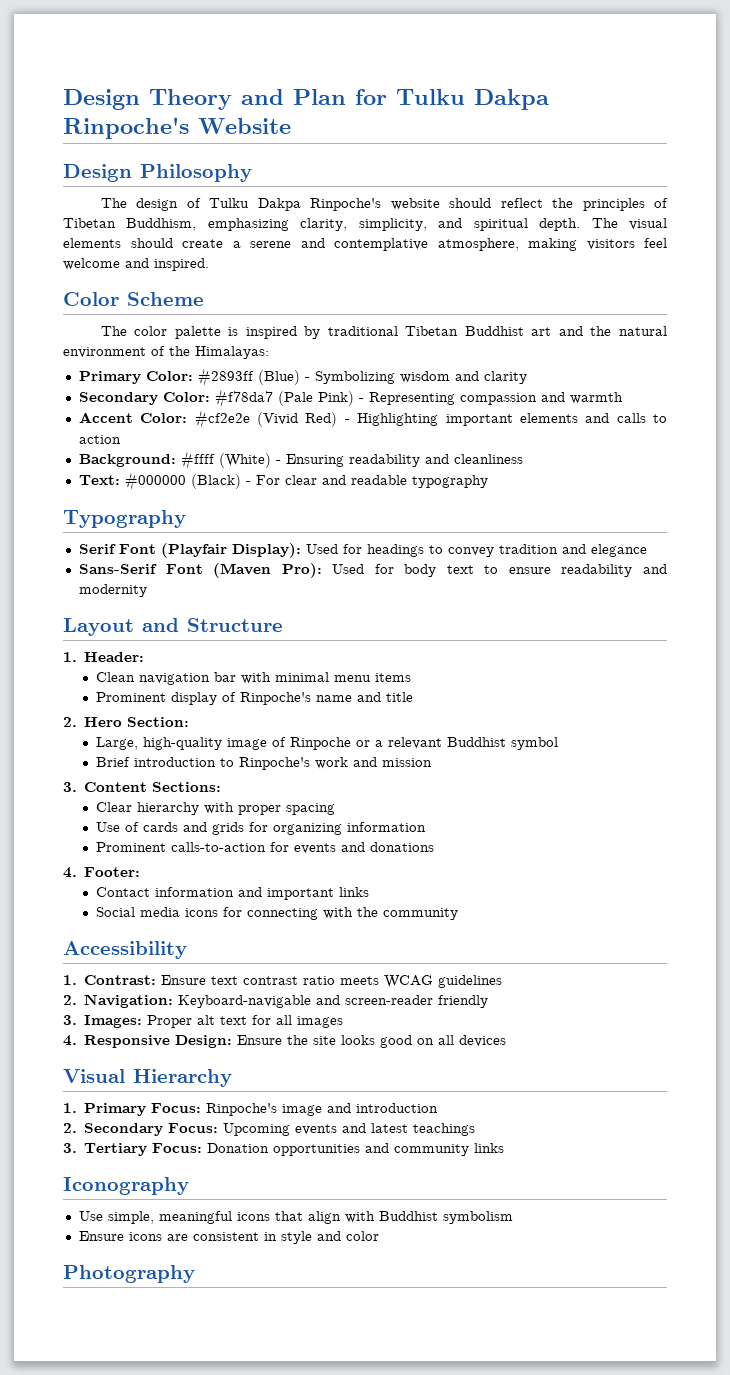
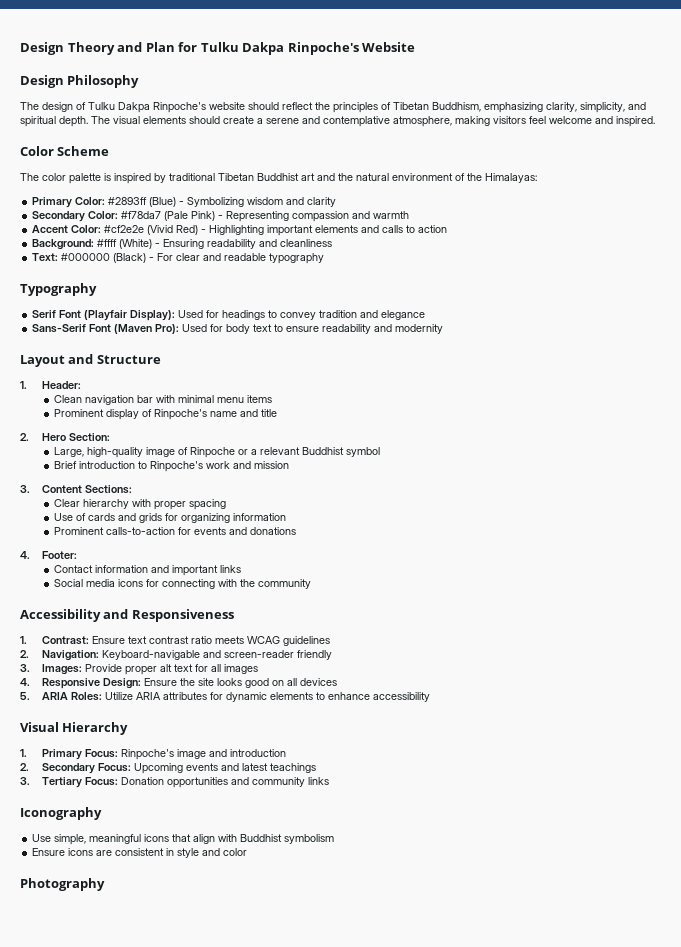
- Accessibility
+ Accessibility and Responsiveness
- 3. Images: Proper alt text for all images
+ 3. Images: Provide proper alt text for all images
+ 5. ARIA Roles: Utilize ARIA attributes for dynamic elements to enhance accessibility

